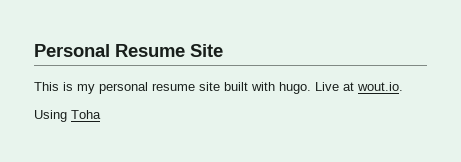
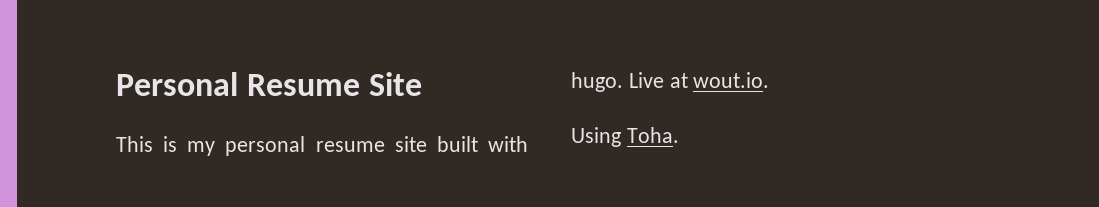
- Using Toha
+ Using Toha.

